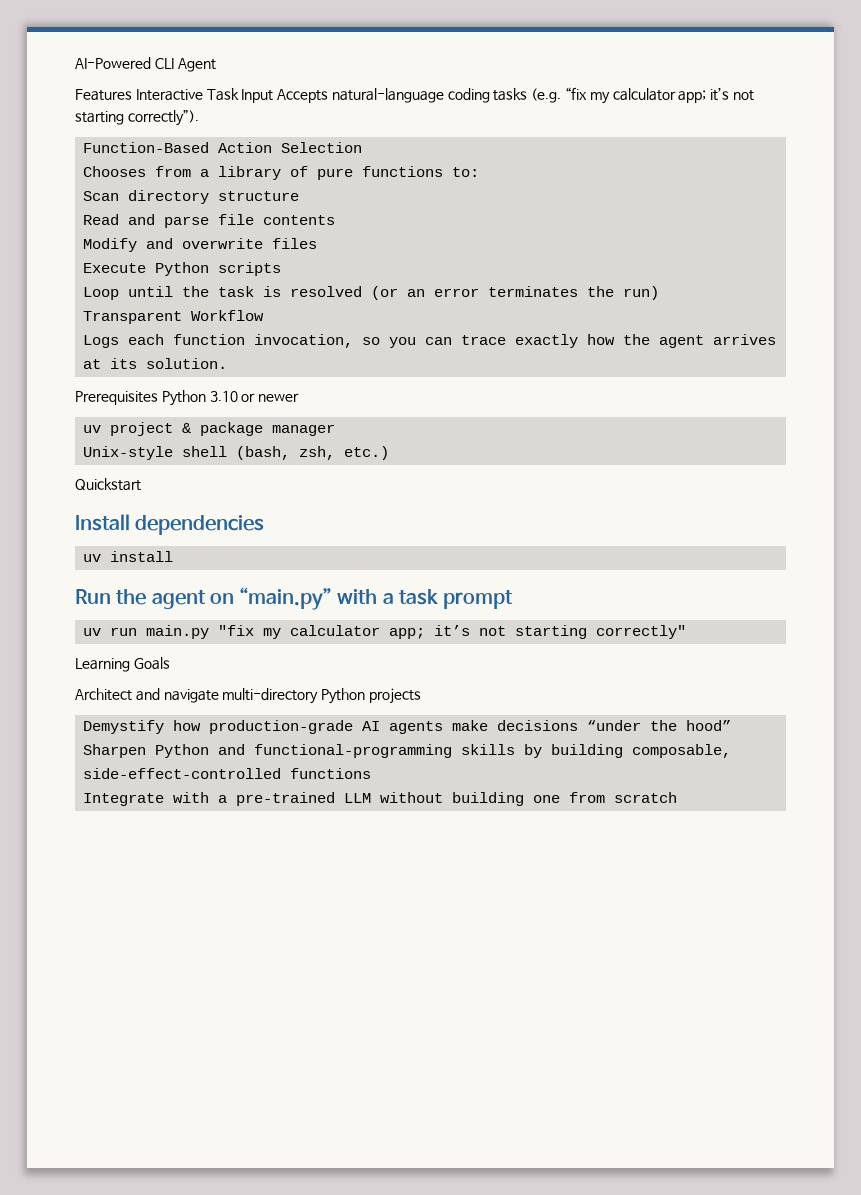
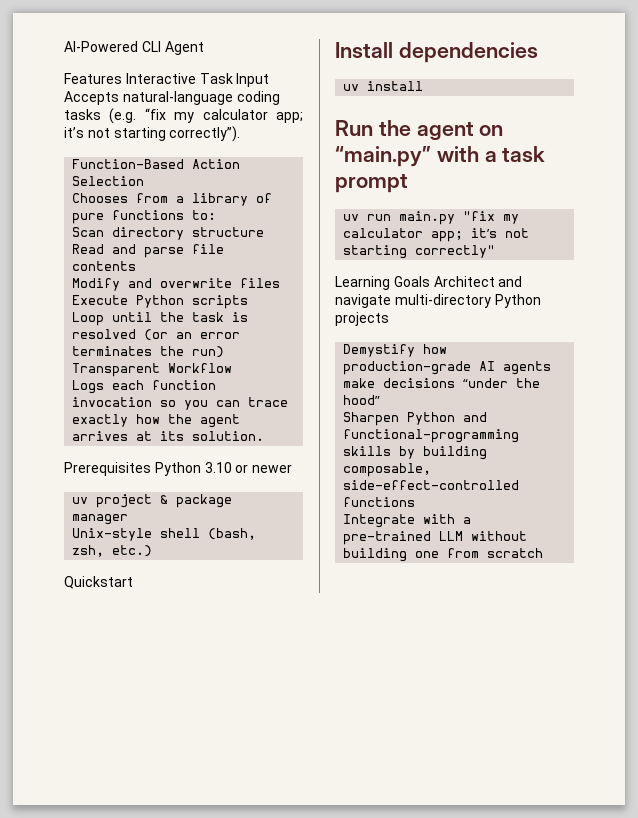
- Logs each function invocation, so you can trace exactly how the agent arrives at its solution.
+ Logs each function invocation so you can trace exactly how the agent arrives at its solution.
- Learning Goals
- Architect and navigate multi-directory Python projects
+ Learning Goals Architect and navigate multi-directory Python projects

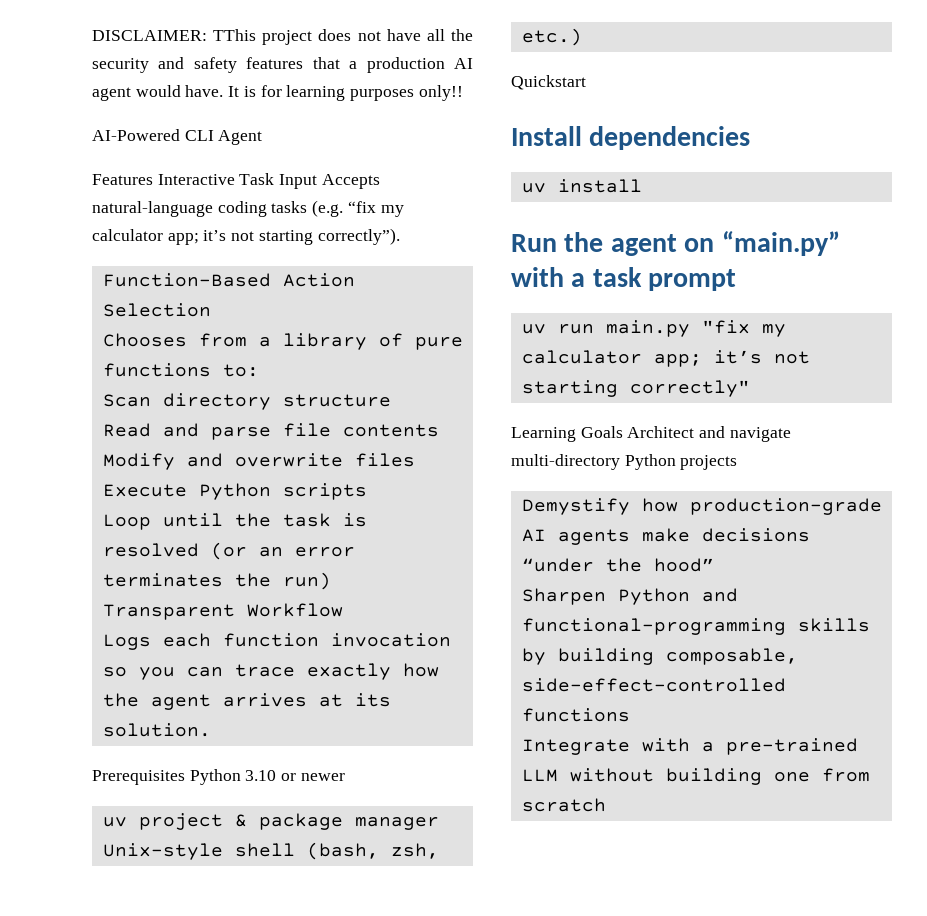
+ DISCLAIMER: TThis project does not have all the security and safety features that a production AI agent would have. It is for learning purposes only!!

